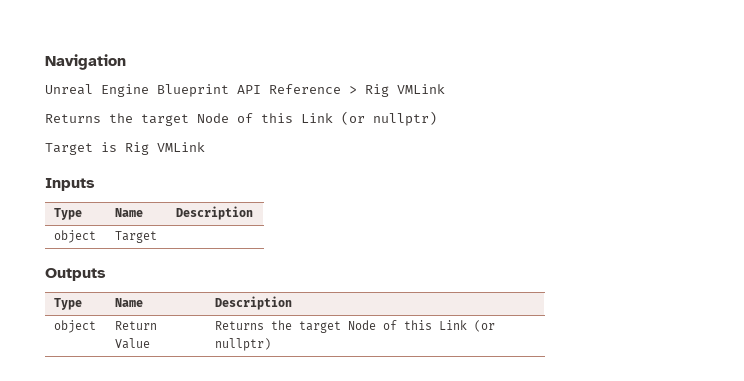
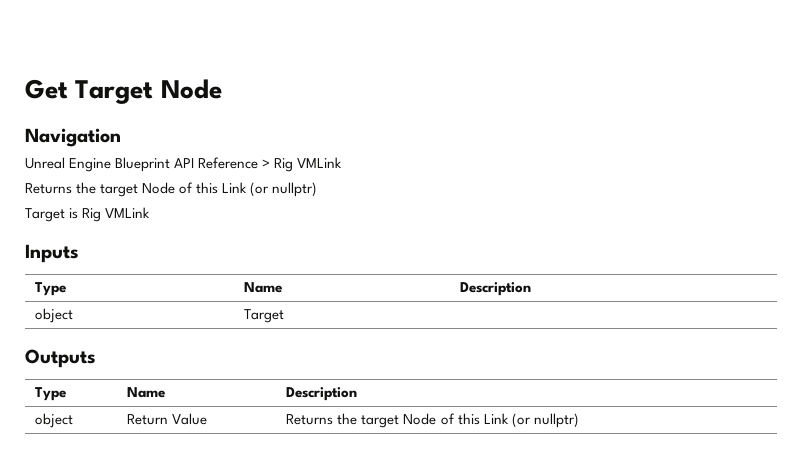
+ Get Target Node

